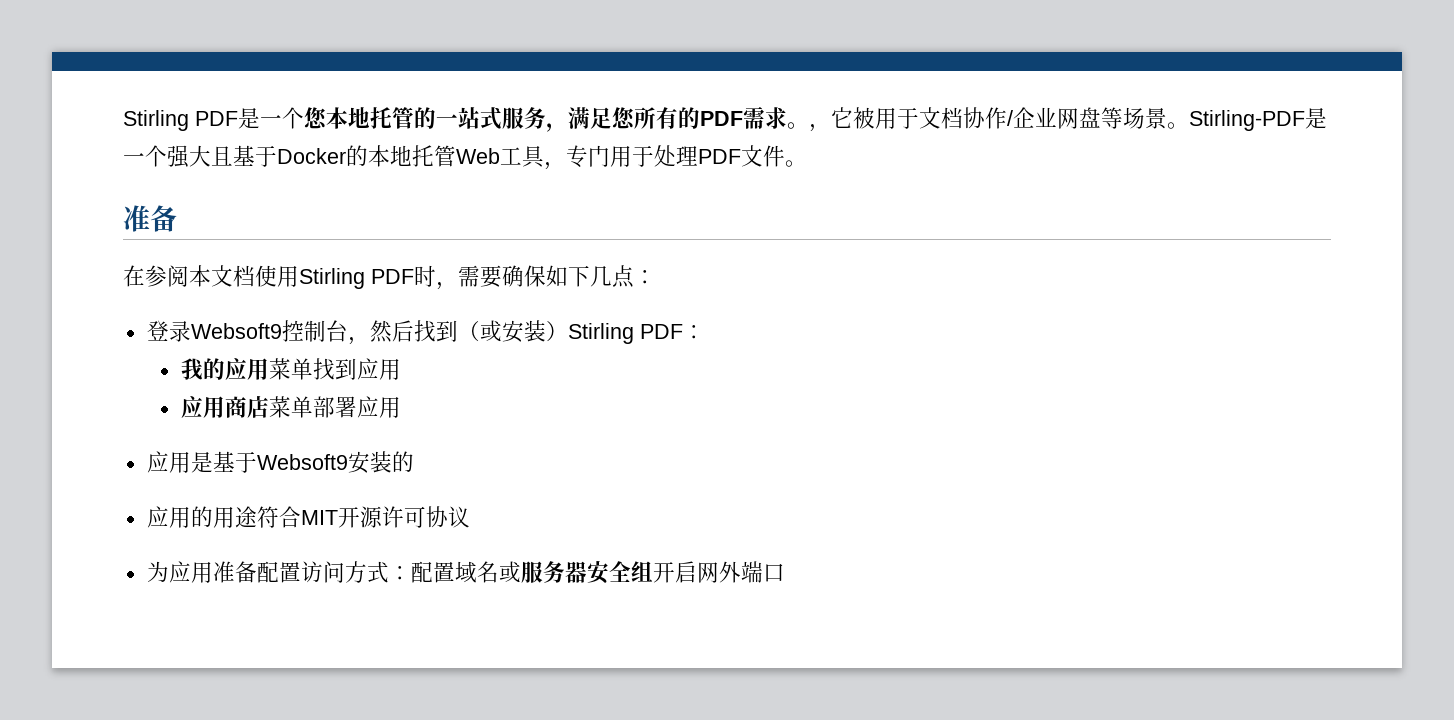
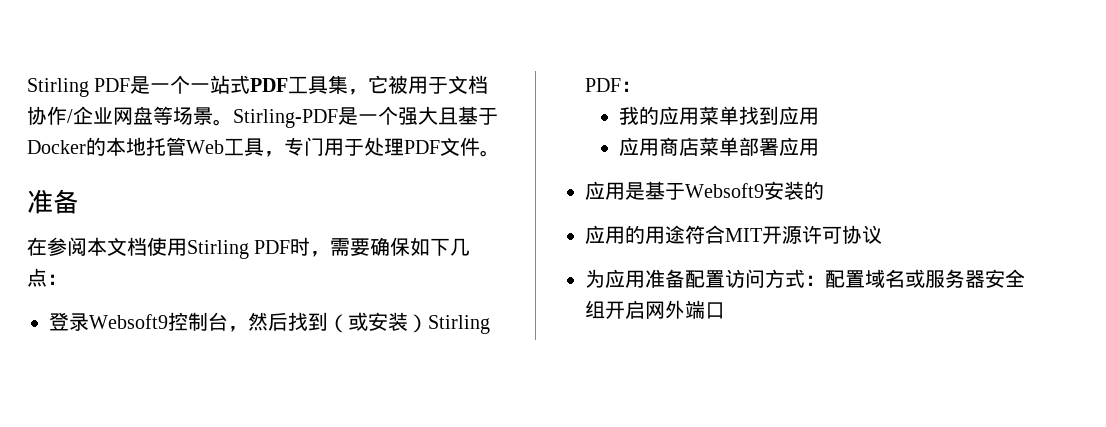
- Stirling PDF是一个您本地托管的一站式服务，满足您所有的PDF需求。，它被用于文档协作/企业网盘等场景。
+ Stirling PDF是一个一站式PDF工具集，它被用于文档协作/企业网盘等场景。

